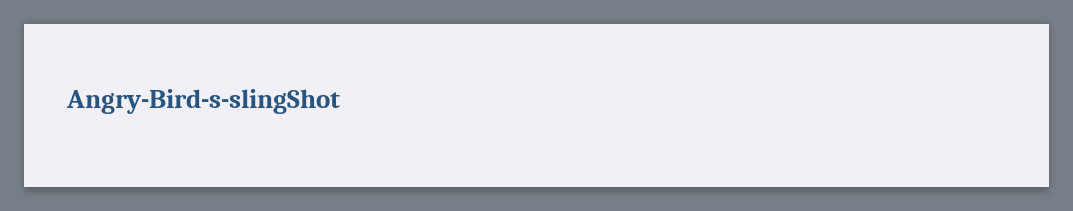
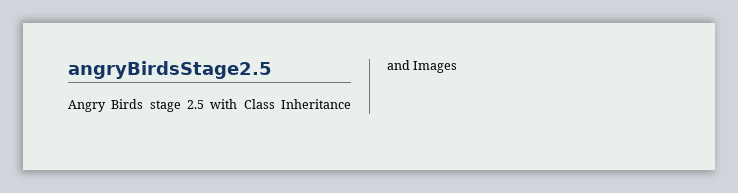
- Angry-Bird-s-slingShot
+ angryBirdsStage2.5
+ Angry Birds stage 2.5 with Class Inheritance and Images

